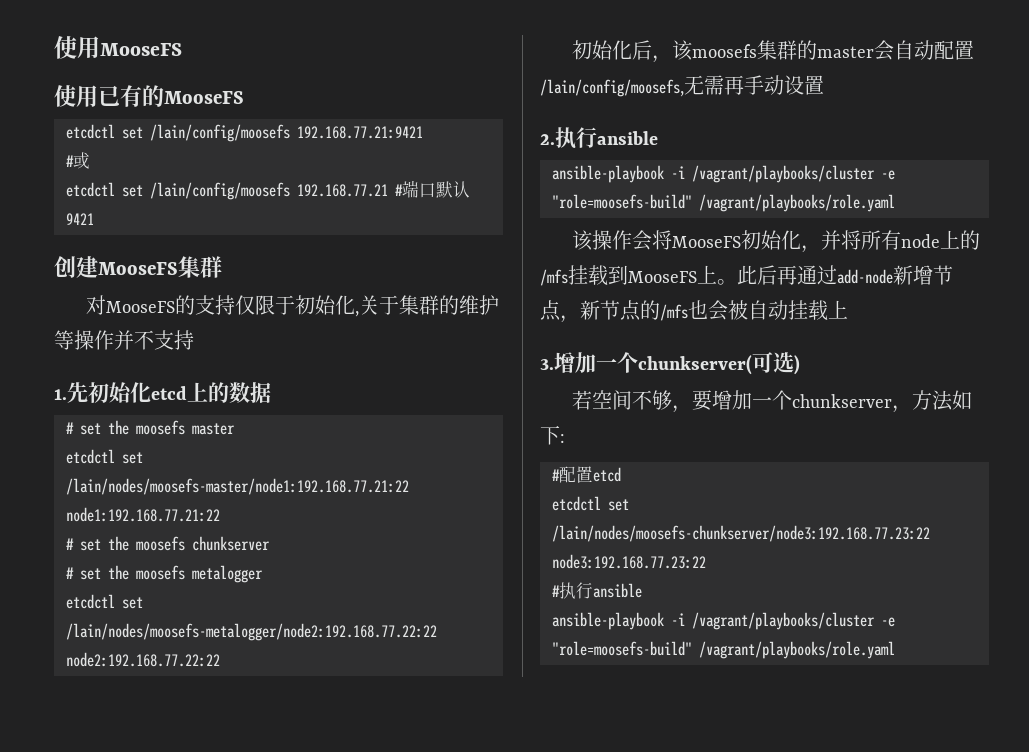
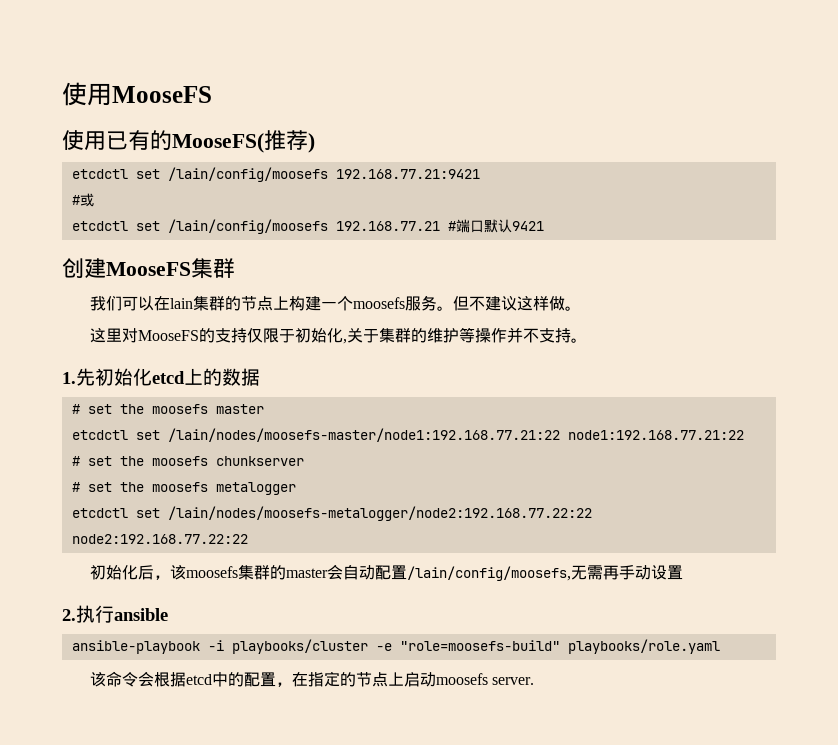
- 使用已有的MooseFS
+ 使用已有的MooseFS(推荐)
- 对MooseFS的支持仅限于初始化,关于集群的维护等操作并不支持
+ 我们可以在lain集群的节点上构建一个moosefs服务。但不建议这样做。
+ 这里对MooseFS的支持仅限于初始化,关于集群的维护等操作并不支持。
  2.执行ansible
- ansible-playbook -i /vagrant/playbooks/cluster -e "role=moosefs-build" /vagrant/playbooks/role.yaml
- 该操作会将MooseFS初始化，并将所有node上的/mfs挂载到MooseFS上。此后再通过add-node新增节点，新节点的/mfs也会被自动挂载上
- 3.增加一个chunkserver(可选)
- 若空间不够，要增加一个chunkserver，方法如下:
- #配置etcd
- etcdctl set /lain/nodes/moosefs-chunkserver/node3:192.168.77.23:22 node3:192.168.77.23:22
- #执行ansible
- ansible-playbook -i /vagrant/playbooks/cluster -e "role=moosefs-build" /vagrant/playbooks/role.yaml
+ ansible-playbook -i playbooks/cluster -e "role=moosefs-build" playbooks/role.yaml
+ 该命令会根据etcd中的配置，在指定的节点上启动moosefs server.

